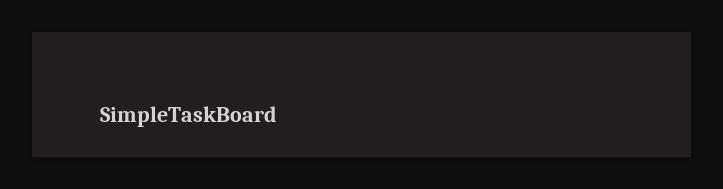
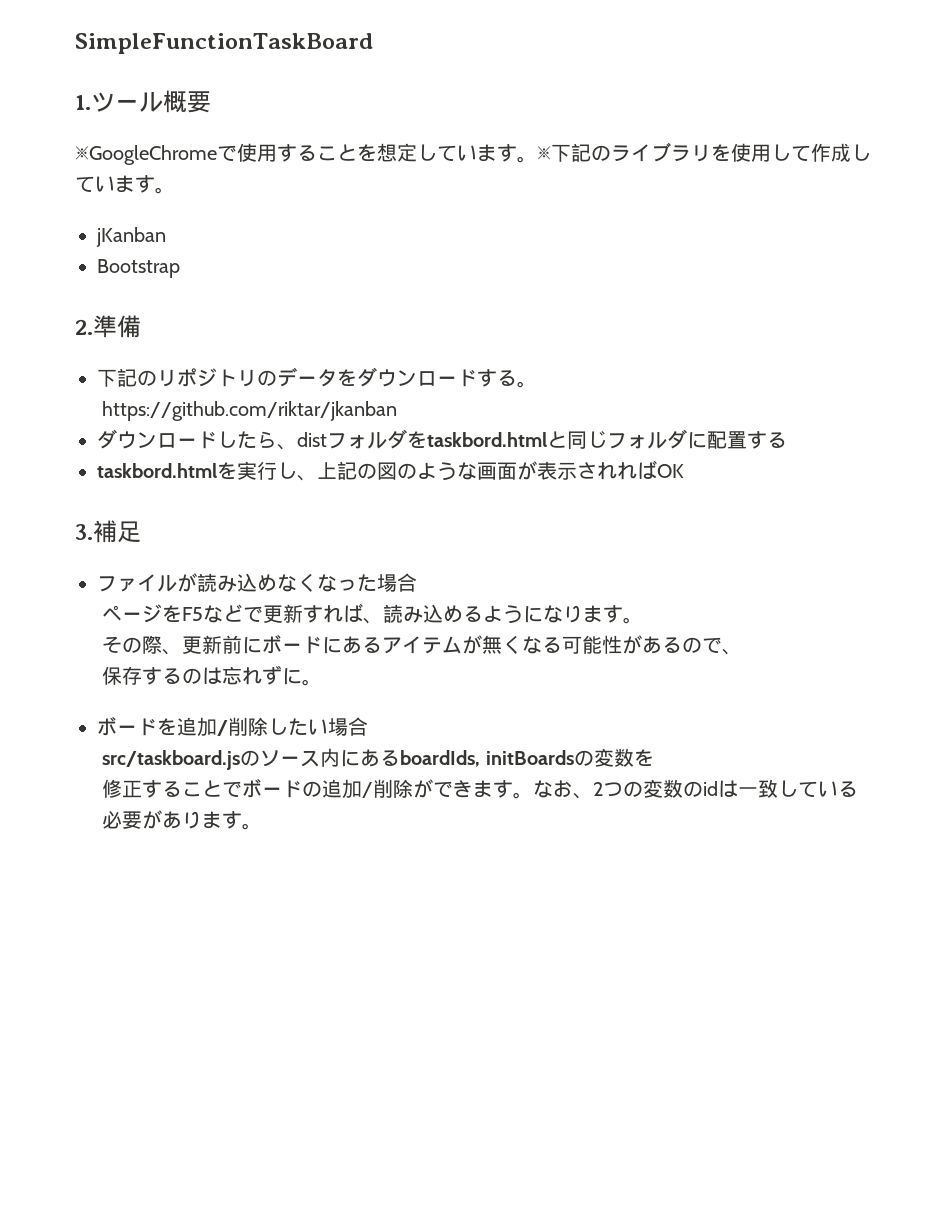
- SimpleTaskBoard
+ SimpleFunctionTaskBoard
+ 1.ツール概要
+ ※GoogleChromeで使用することを想定しています。※下記のライブラリを使用して作成しています。
+ jKanban
+ Bootstrap
+ 2.準備
+ 下記のリポジトリのデータをダウンロードする。
+ https://github.com/riktar/jkanban
+ ダウンロードしたら、distフォルダをtaskbord.htmlと同じフォルダに配置する
+ taskbord.htmlを実行し、上記の図のような画面が表示されればOK
+ 3.補足
+ ファイルが読み込めなくなった場合
+ ページをF5などで更新すれば、読み込めるようになります。
+ その際、更新前にボードにあるアイテムが無くなる可能性があるので、
+ 保存するのは忘れずに。
+ ボードを追加/削除したい場合
+ src/taskboard.jsのソース内にあるboardIds, initBoardsの変数を
+ 修正することでボードの追加/削除ができます。なお、2つの変数のidは一致している必要があります。

